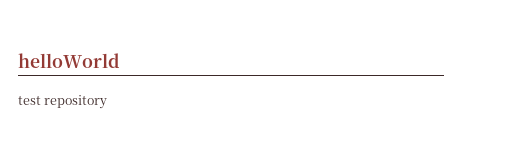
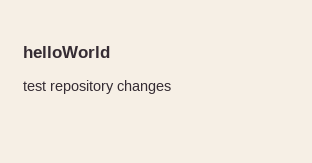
- test repository
+ test repository changes

